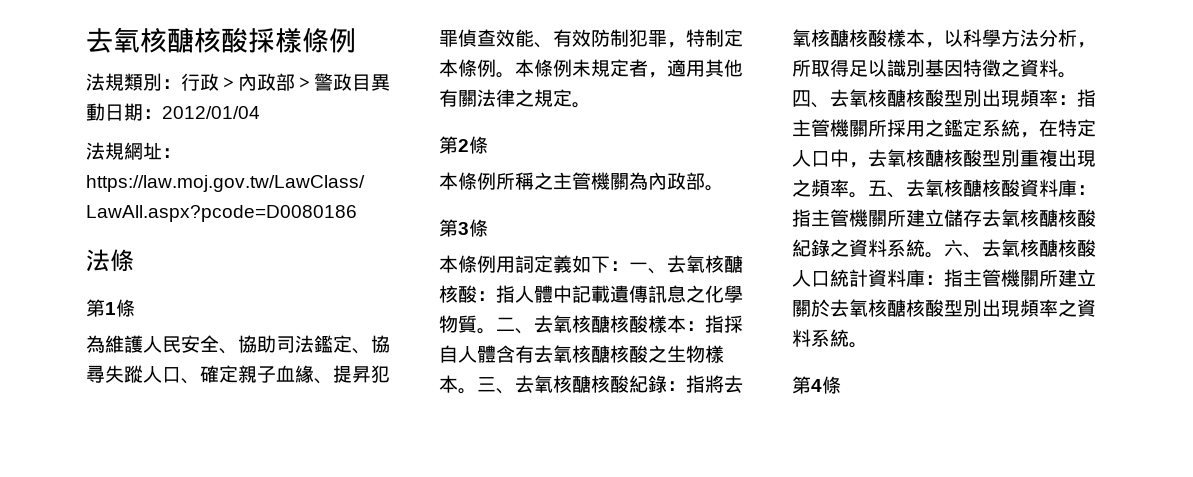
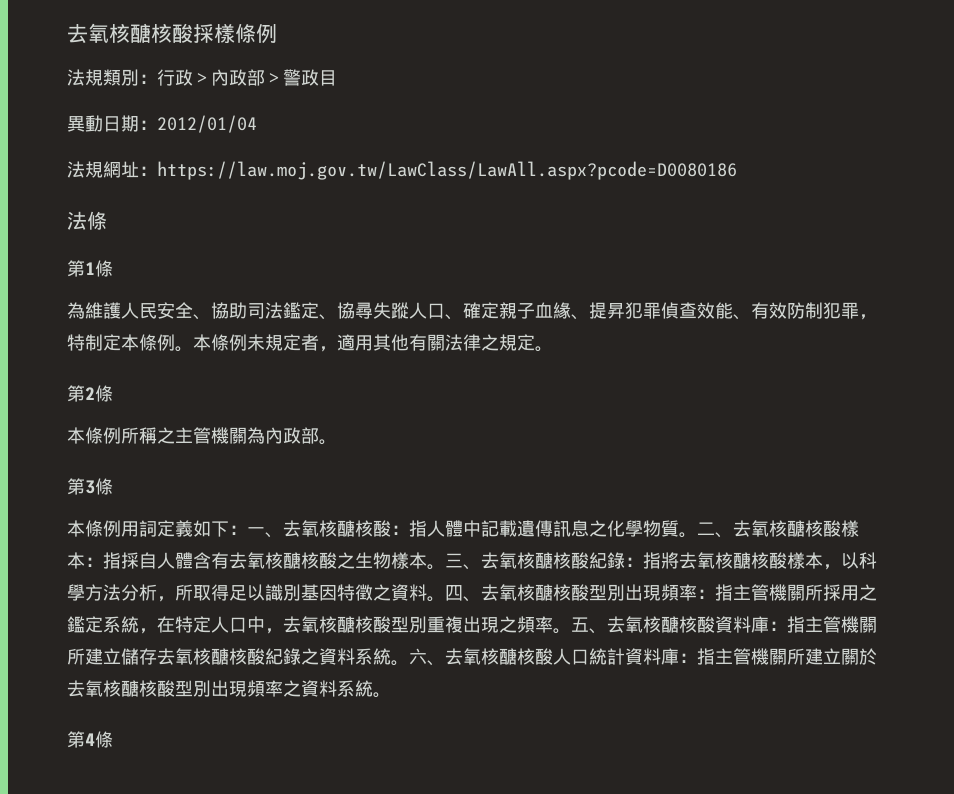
- 法規類別：行政＞內政部＞警政目異動日期：2012/01/04
+ 法規類別：行政＞內政部＞警政目
+ 異動日期：2012/01/04

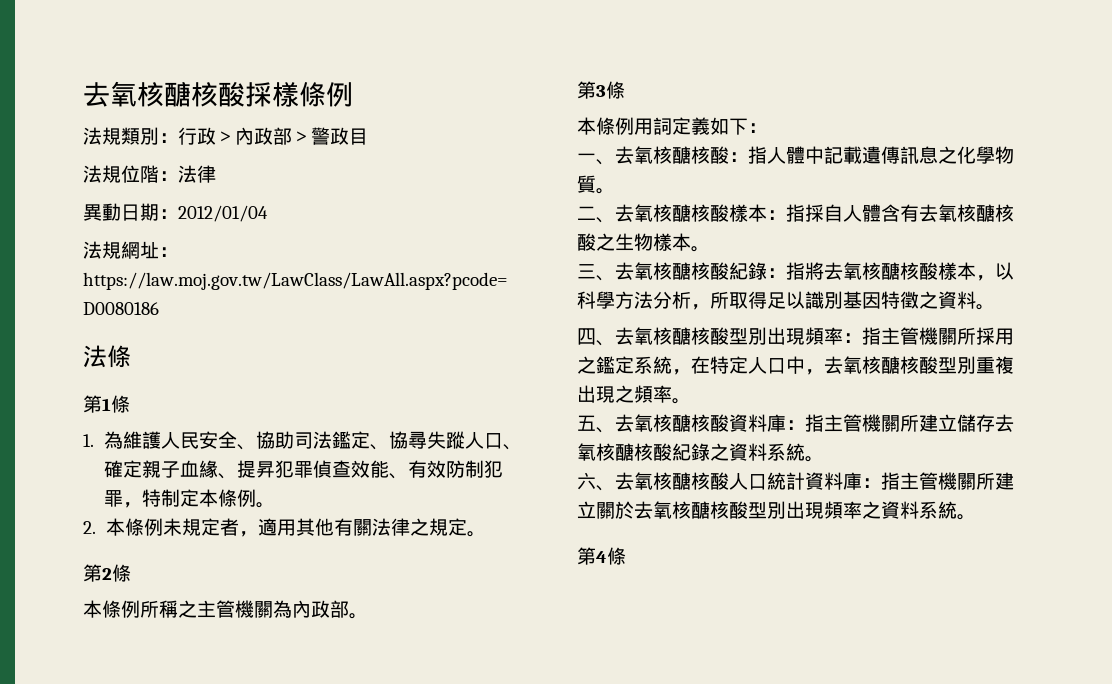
+ 法規位階：法律
- 為維護人民安全、協助司法鑑定、協尋失蹤人口、確定親子血緣、提昇犯罪偵查效能、有效防制犯罪，特制定本條例。本條例未規定者，適用其他有關法律之規定。
+ 1.為維護人民安全、協助司法鑑定、協尋失蹤人口、確定親子血緣、提昇犯罪偵查效能、有效防制犯罪，特制定本條例。
+ 2.本條例未規定者，適用其他有關法律之規定。
- 本條例用詞定義如下：一、去氧核醣核酸：
+ 本條例用詞定義如下：
+ 一、去氧核醣核酸：
- 指人體中記載遺傳訊息之化學物質。二、去氧核醣核酸樣本：
+ 指人體中記載遺傳訊息之化學物質。
+ 二、去氧核醣核酸樣本：
- 指採自人體含有去氧核醣核酸之生物樣本。三、去氧核醣核酸紀錄：
+ 指採自人體含有去氧核醣核酸之生物樣本。
+ 三、去氧核醣核酸紀錄：
- 指將去氧核醣核酸樣本，以科學方法分析，所取得足以識別基因特徵之資料。四、去氧核醣核酸型別出現頻率：
+ 指將去氧核醣核酸樣本，以科學方法分析，所取得足以識別基因特徵之資料。
+ 四、去氧核醣核酸型別出現頻率：
- 指主管機關所採用之鑑定系統，在特定人口中，去氧核醣核酸型別重複出現之頻率。五、去氧核醣核酸資料庫：
+ 指主管機關所採用之鑑定系統，在特定人口中，去氧核醣核酸型別重複出現之頻率。
+ 五、去氧核醣核酸資料庫：
- 指主管機關所建立儲存去氧核醣核酸紀錄之資料系統。六、去氧核醣核酸人口統計資料庫：
+ 指主管機關所建立儲存去氧核醣核酸紀錄之資料系統。
+ 六、去氧核醣核酸人口統計資料庫：

